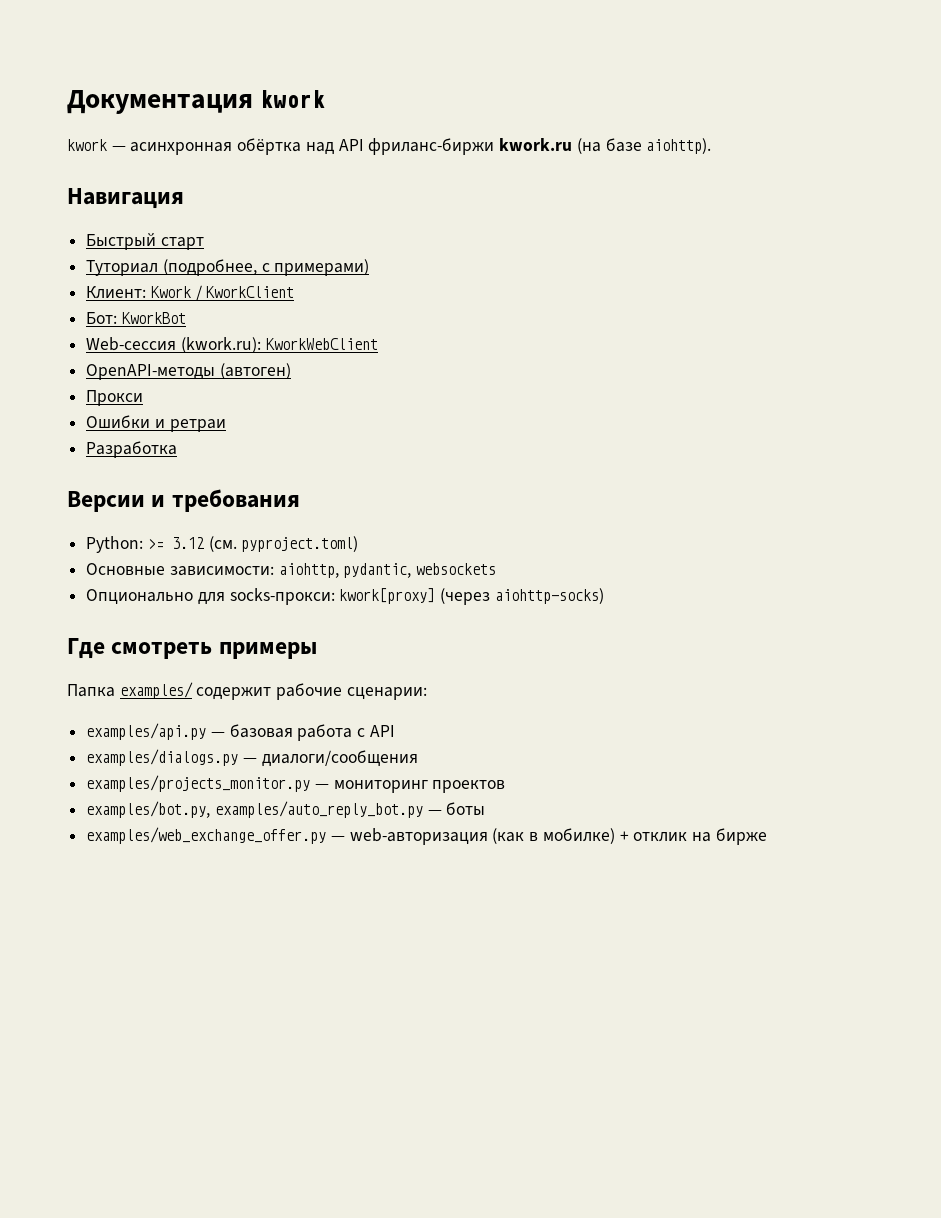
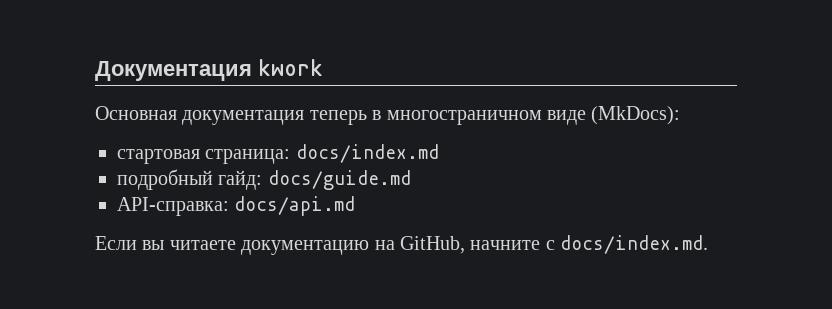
- kwork — асинхронная обёртка над API фриланс-биржи kwork.ru (на базе aiohttp).
- Навигация
- Быстрый старт
- Туториал (подробнее, с примерами)
- Клиент: Kwork / KworkClient
- Бот: KworkBot
- Web-сессия (kwork.ru): KworkWebClient
- OpenAPI-методы (автоген)
- Прокси
- Ошибки и ретраи
- Разработка
- Версии и требования
- Python: >= 3.12 (см. pyproject.toml)
- Основные зависимости: aiohttp, pydantic, websockets
- Опционально для socks-прокси: kwork[proxy] (через aiohttp-socks)
- Где смотреть примеры
- Папка examples/ содержит рабочие сценарии:
- examples/api.py — базовая работа с API
- examples/dialogs.py — диалоги/сообщения
- examples/projects_monitor.py — мониторинг проектов
- examples/bot.py, examples/auto_reply_bot.py — боты
- examples/web_exchange_offer.py — web-авторизация (как в мобилке) + отклик на бирже
+ Основная документация теперь в многостраничном виде (MkDocs):
+ стартовая страница: docs/index.md
+ подробный гайд: docs/guide.md
+ API-справка: docs/api.md
+ Если вы читаете документацию на GitHub, начните с docs/index.md.

